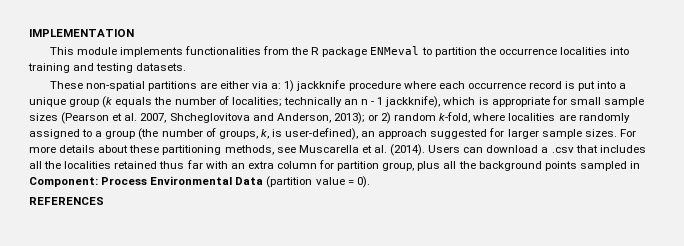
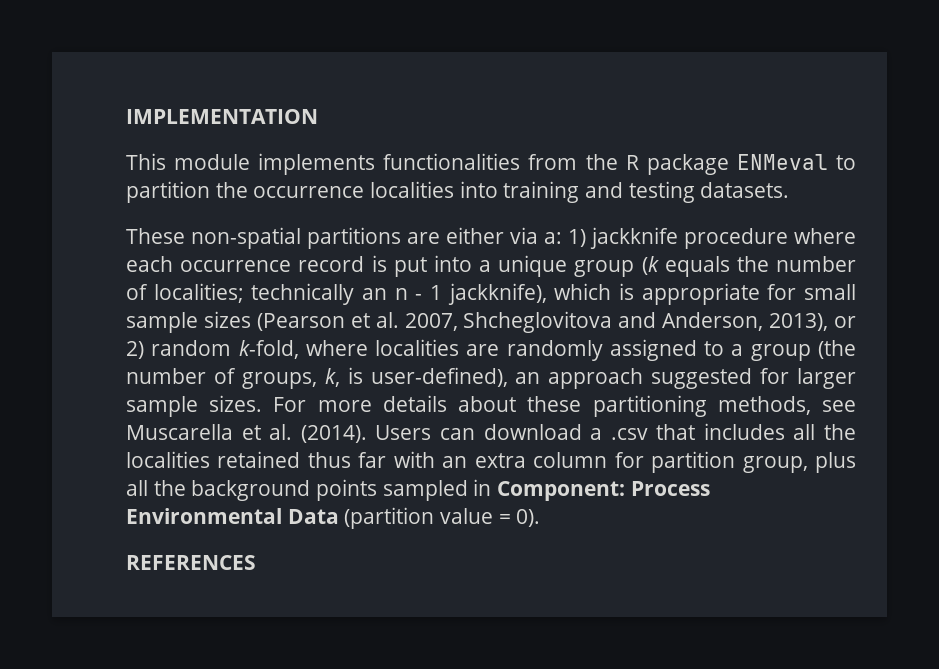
- technically an n - 1 jackknife), which is appropriate for small sample sizes (Pearson et al. 2007, Shcheglovitova and Anderson, 2013); or 2) random k-fold, where localities are randomly assigned to a group (the number of groups, k, is user-defined), an approach suggested for larger sample sizes.
+ technically an n - 1 jackknife), which is appropriate for small sample sizes (Pearson et al. 2007, Shcheglovitova and Anderson, 2013), or 2) random k-fold, where localities are randomly assigned to a group (the number of groups, k, is user-defined), an approach suggested for larger sample sizes.

